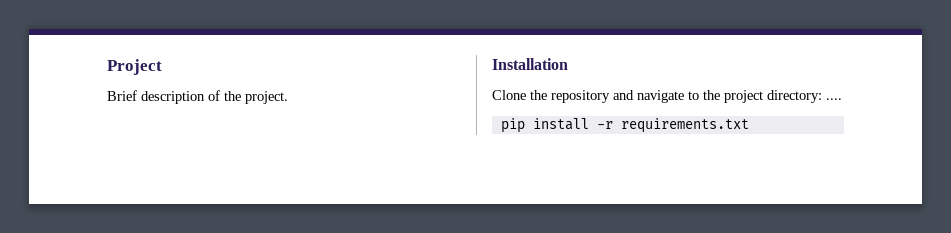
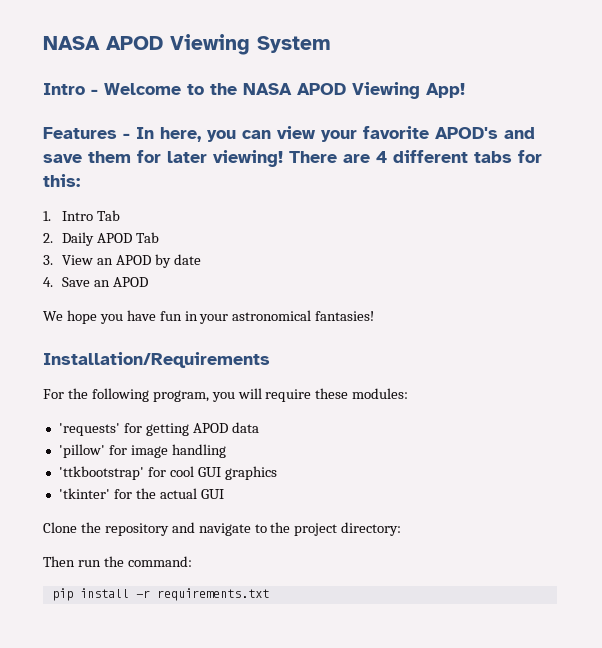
- Project
- Brief description of the project.
- Installation
+ NASA APOD Viewing System
+ Intro - Welcome to the NASA APOD Viewing App!
+ Features - In here, you can view your favorite APOD's and save them for later viewing! There are 4 different tabs for this:
+ 1. Intro Tab
+ 2. Daily APOD Tab
+ 3. View an APOD by date
+ 4. Save an APOD
+ We hope you have fun in your astronomical fantasies!
+ Installation/Requirements
+ For the following program, you will require these modules:
+ 'requests' for getting APOD data
+ 'pillow' for image handling
+ 'ttkbootstrap' for cool GUI graphics
+ 'tkinter' for the actual GUI
- Clone the repository and navigate to the project directory: ....
+ Clone the repository and navigate to the project directory:
+ Then run the command:

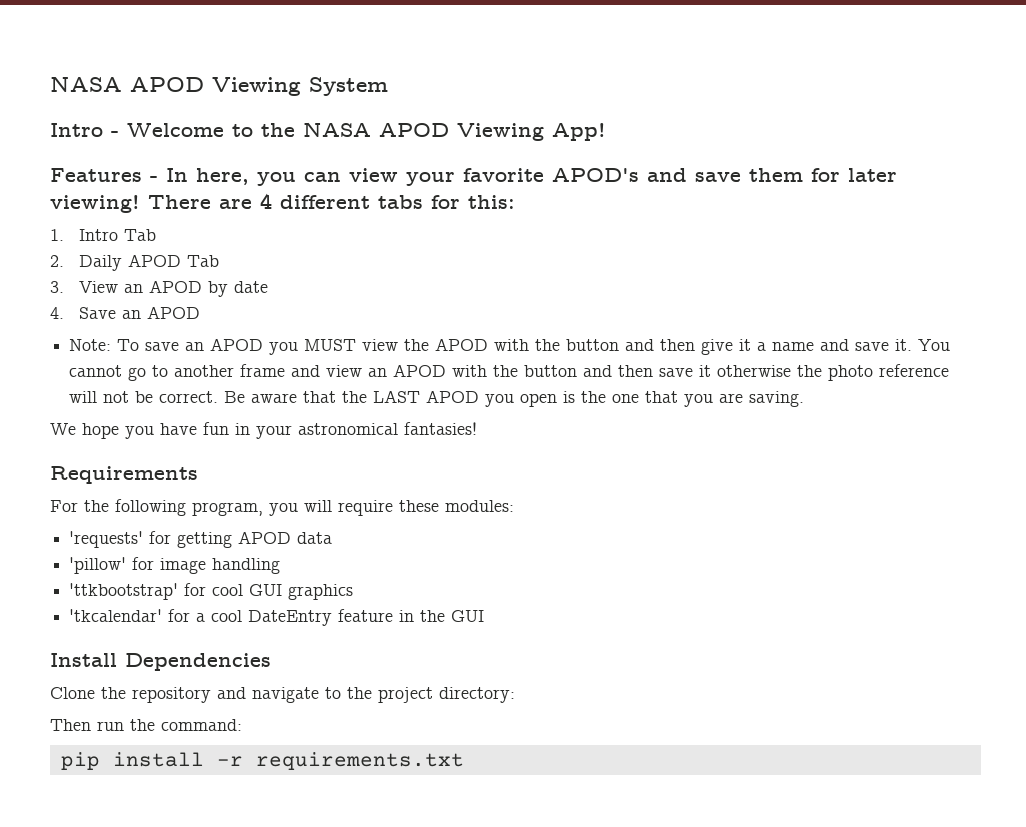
+ Note: To save an APOD you MUST view the APOD with the button and then give it a name and save it. You cannot go to another frame and view an APOD with the button and then save it otherwise the photo reference will not be correct. Be aware that the LAST APOD you open is the one that you are saving.
- Installation/Requirements
+ Requirements
- 'tkinter' for the actual GUI
+ 'tkcalendar' for a cool DateEntry feature in the GUI
+ Install Dependencies

